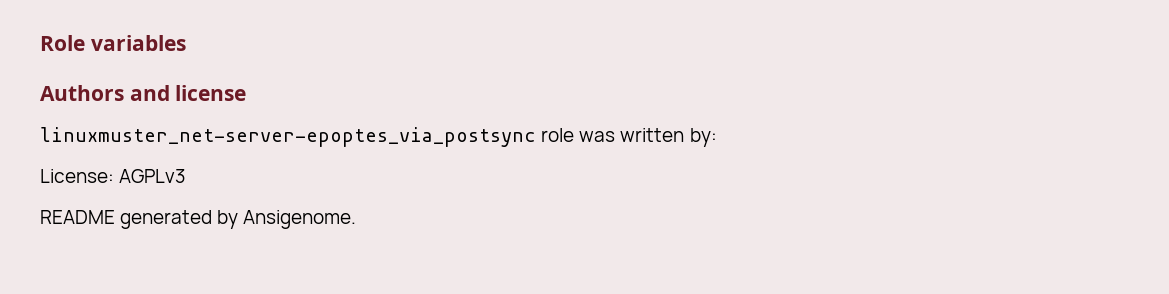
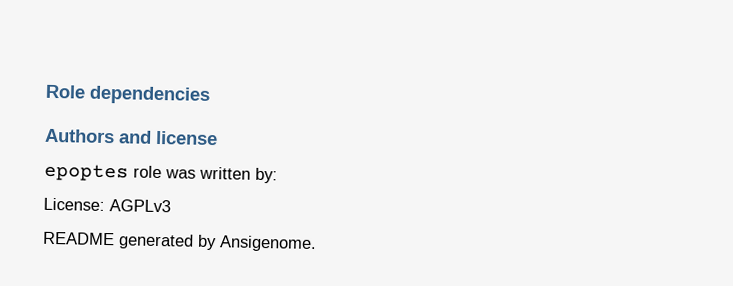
- Role variables
+ Role dependencies
- linuxmuster_net-server-epoptes_via_postsync role was written by:
+ epoptes role was written by:

